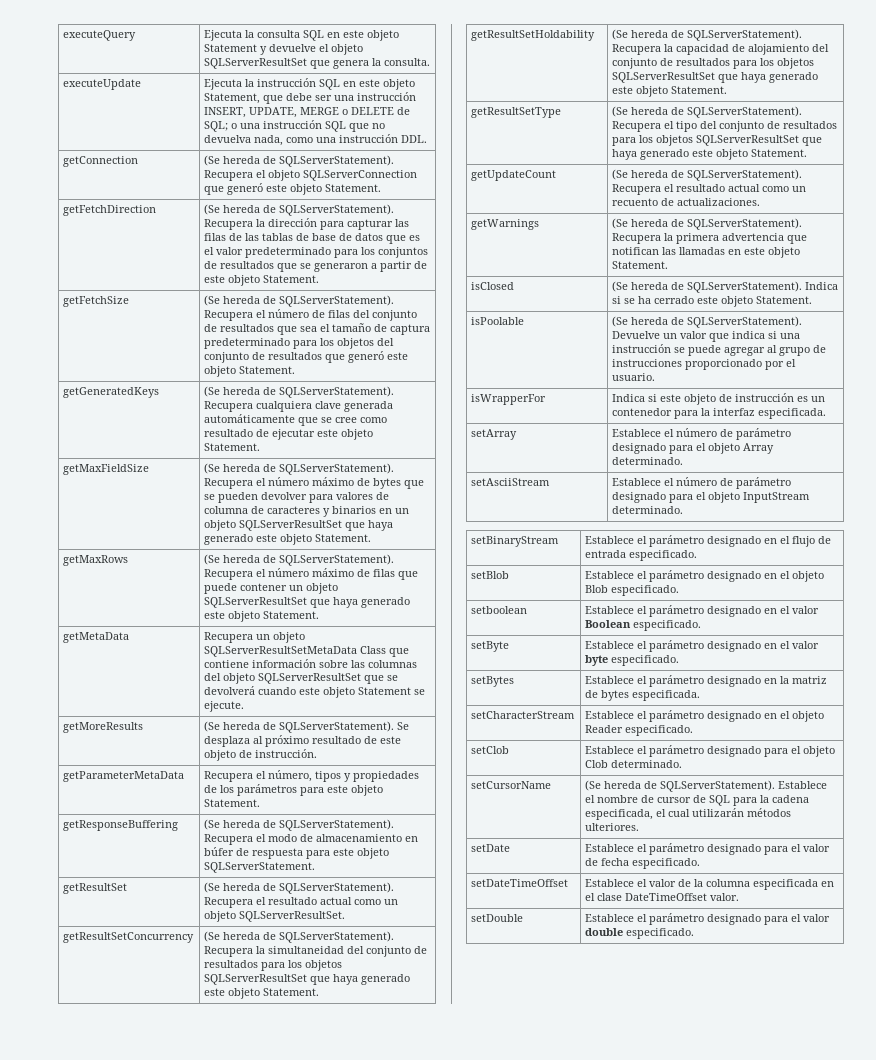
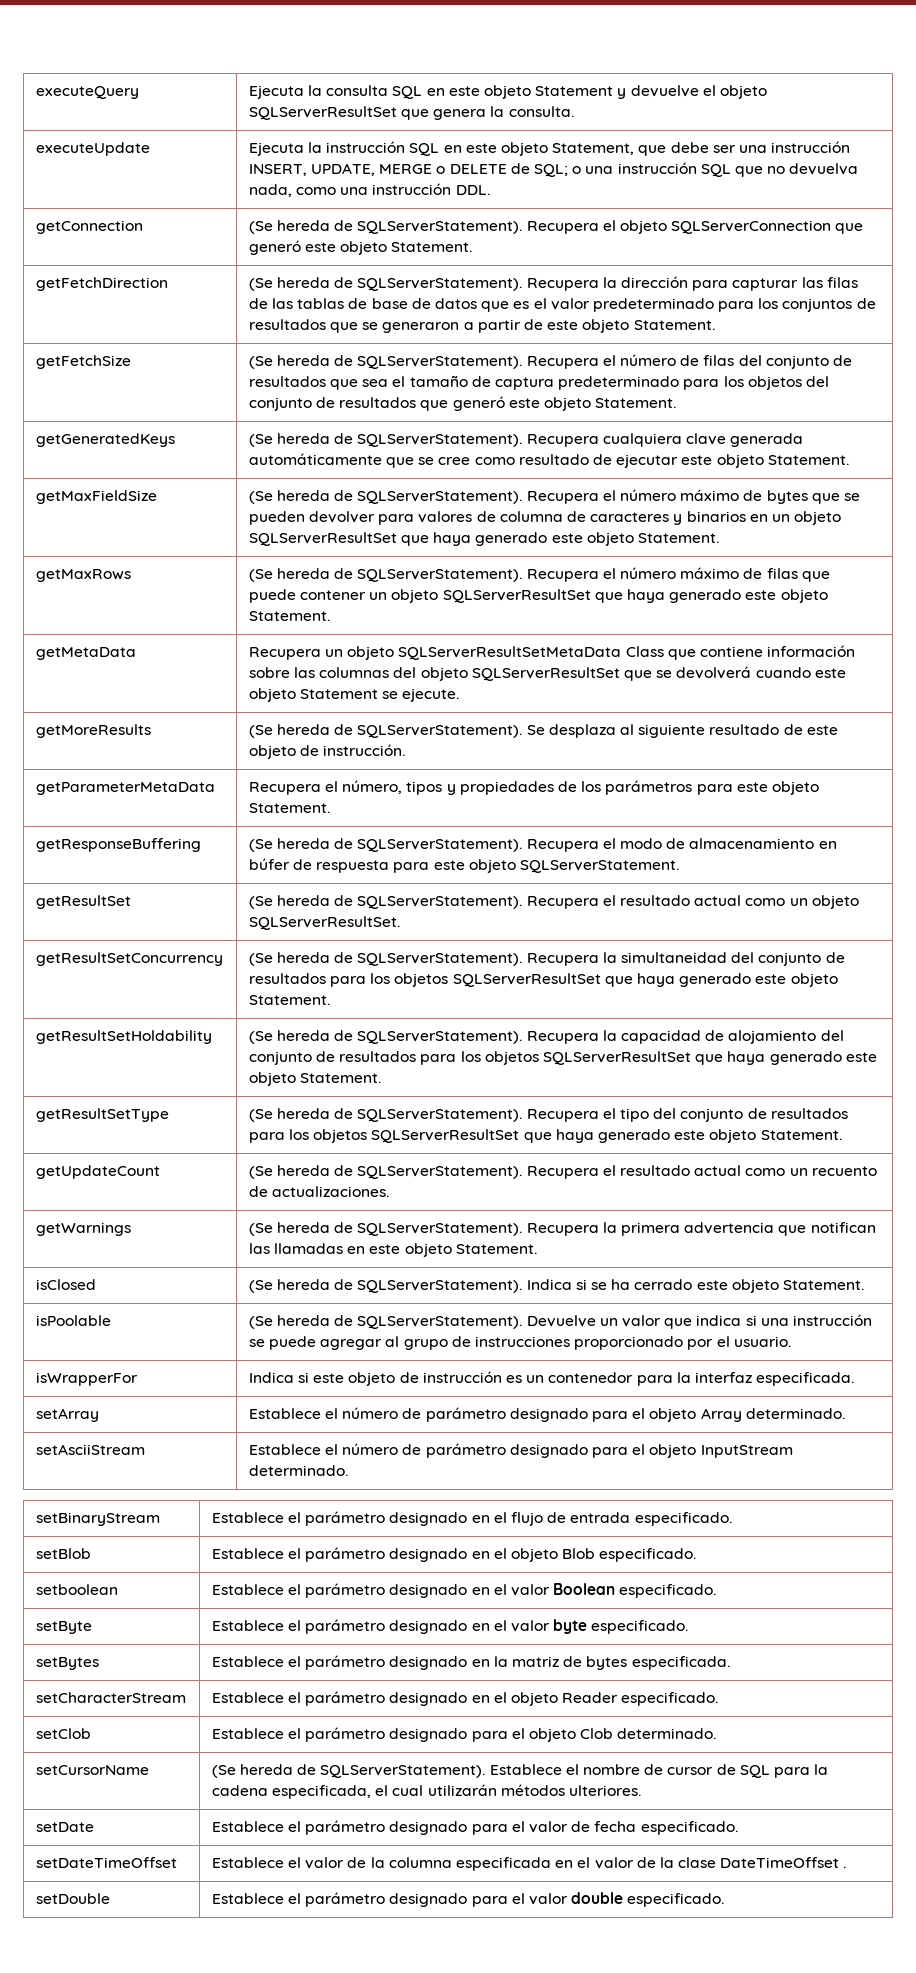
- getMoreResults | (Se hereda de SQLServerStatement). Se desplaza al próximo resultado de este objeto de instrucción.
+ getMoreResults | (Se hereda de SQLServerStatement). Se desplaza al siguiente resultado de este objeto de instrucción.
- setDateTimeOffset | Establece el valor de la columna especificada en el clase DateTimeOffset valor.
+ setDateTimeOffset | Establece el valor de la columna especificada en el valor de la clase DateTimeOffset .

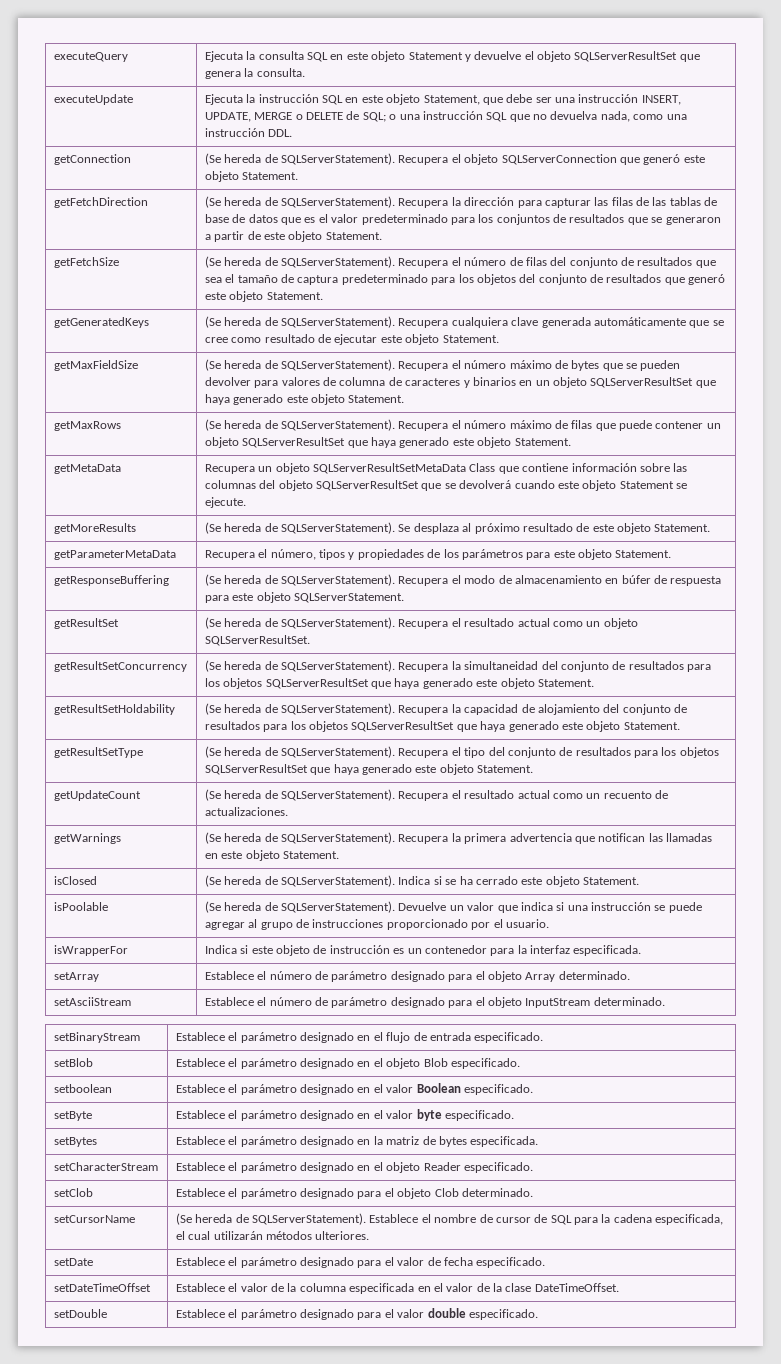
- getMoreResults | (Se hereda de SQLServerStatement). Se desplaza al siguiente resultado de este objeto de instrucción.
+ getMoreResults | (Se hereda de SQLServerStatement). Se desplaza al próximo resultado de este objeto Statement.
- setDateTimeOffset | Establece el valor de la columna especificada en el valor de la clase DateTimeOffset .
+ setDateTimeOffset | Establece el valor de la columna especificada en el valor de la clase DateTimeOffset.

